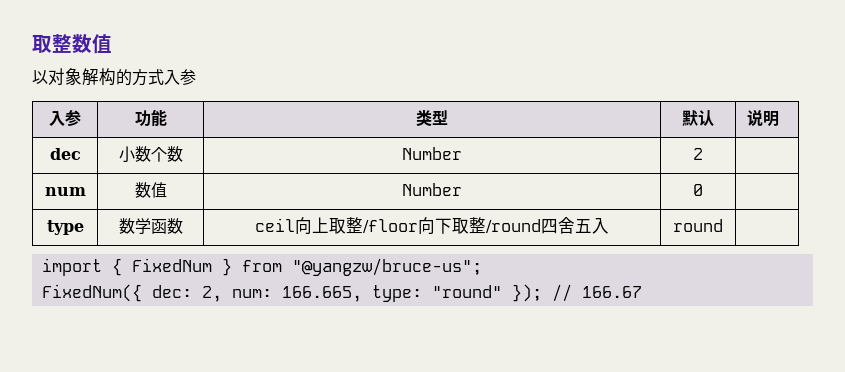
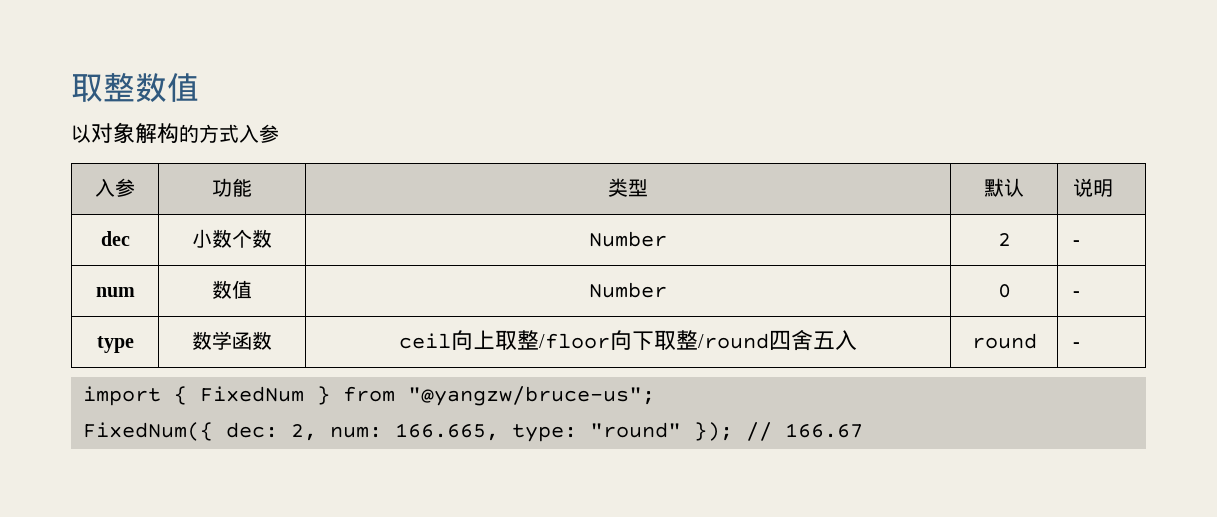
- dec | 小数个数 | Number | 2 |
+ dec | 小数个数 | Number | 2 | -
- num | 数值 | Number | 0 |
+ num | 数值 | Number | 0 | -
- type | 数学函数 | ceil向上取整/floor向下取整/round四舍五入 | round |
+ type | 数学函数 | ceil向上取整/floor向下取整/round四舍五入 | round | -

